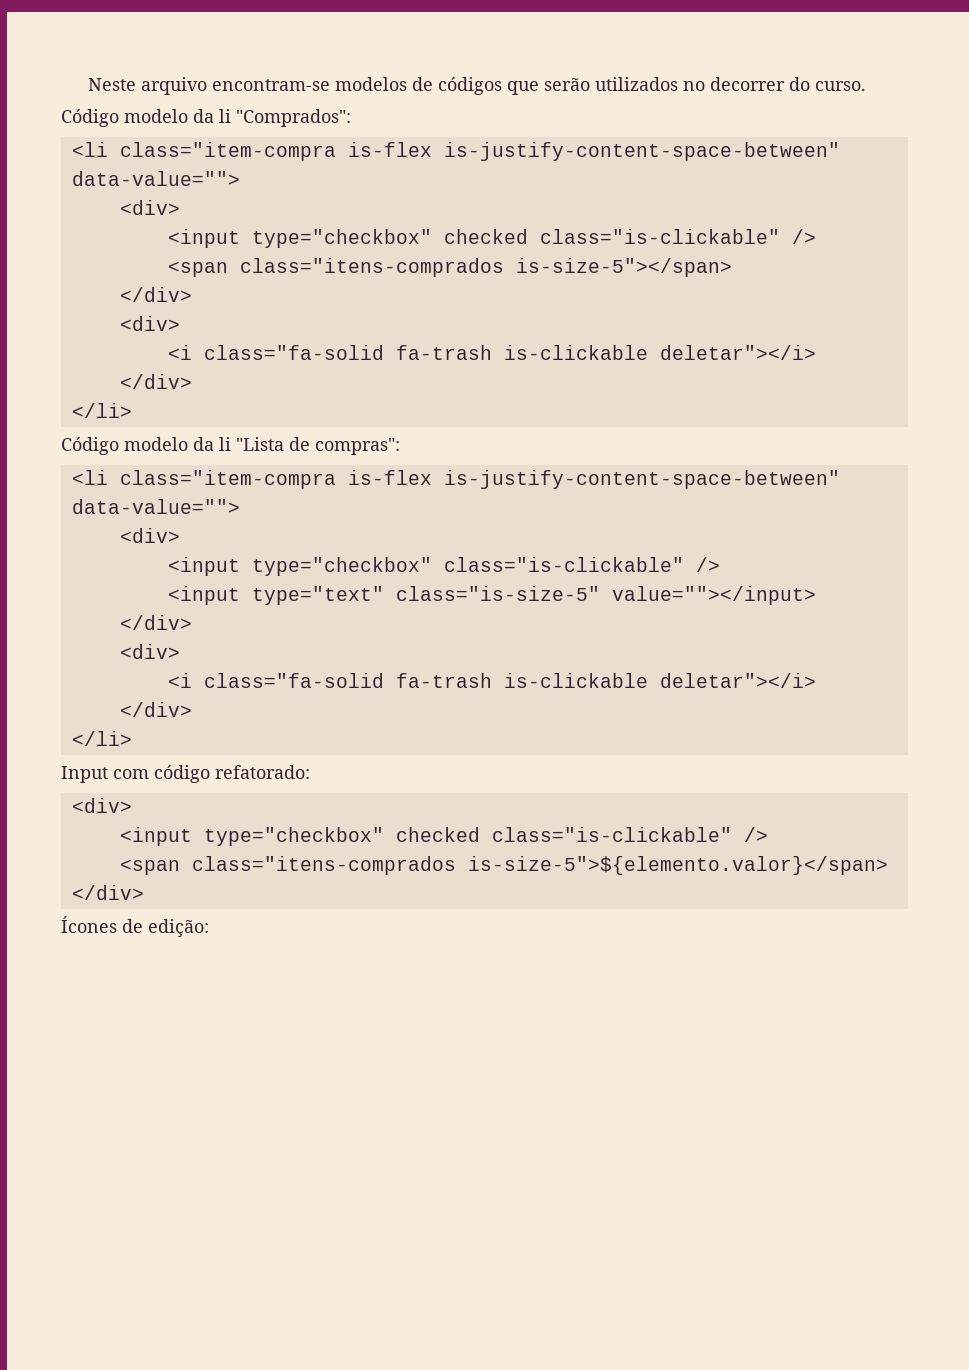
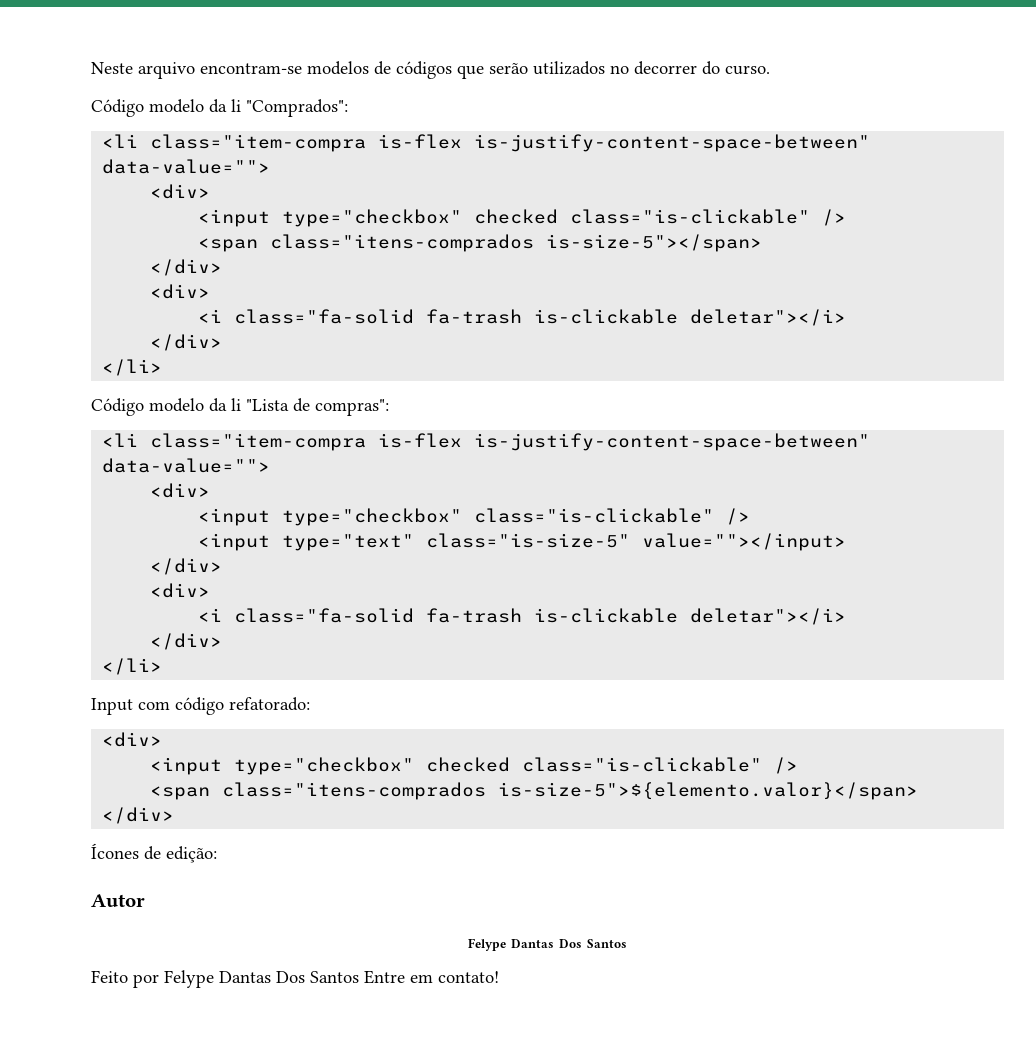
+ Autor
+ Felype Dantas Dos Santos
+ Feito por Felype Dantas Dos Santos Entre em contato!

